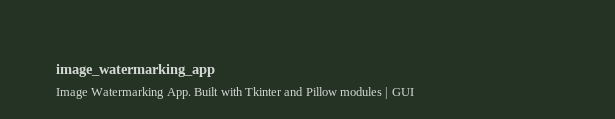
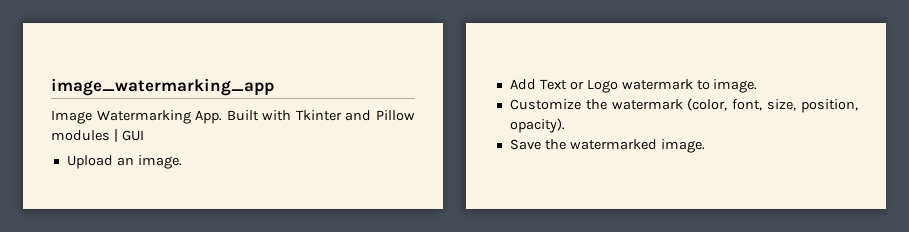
+ Upload an image.
+ Add Text or Logo watermark to image.
+ Customize the watermark (color, font, size, position, opacity).
+ Save the watermarked image.

